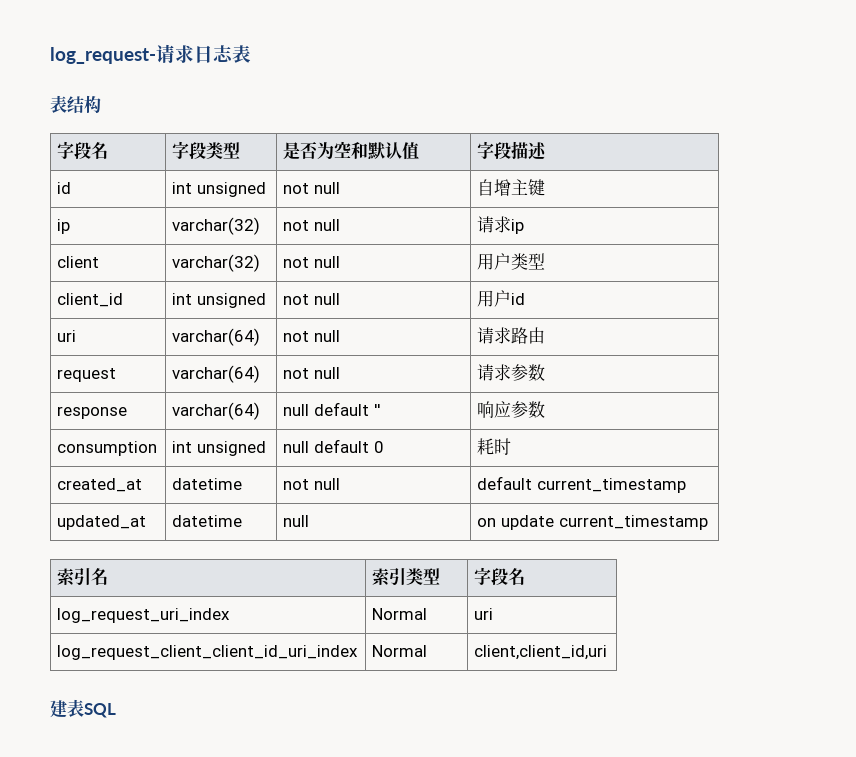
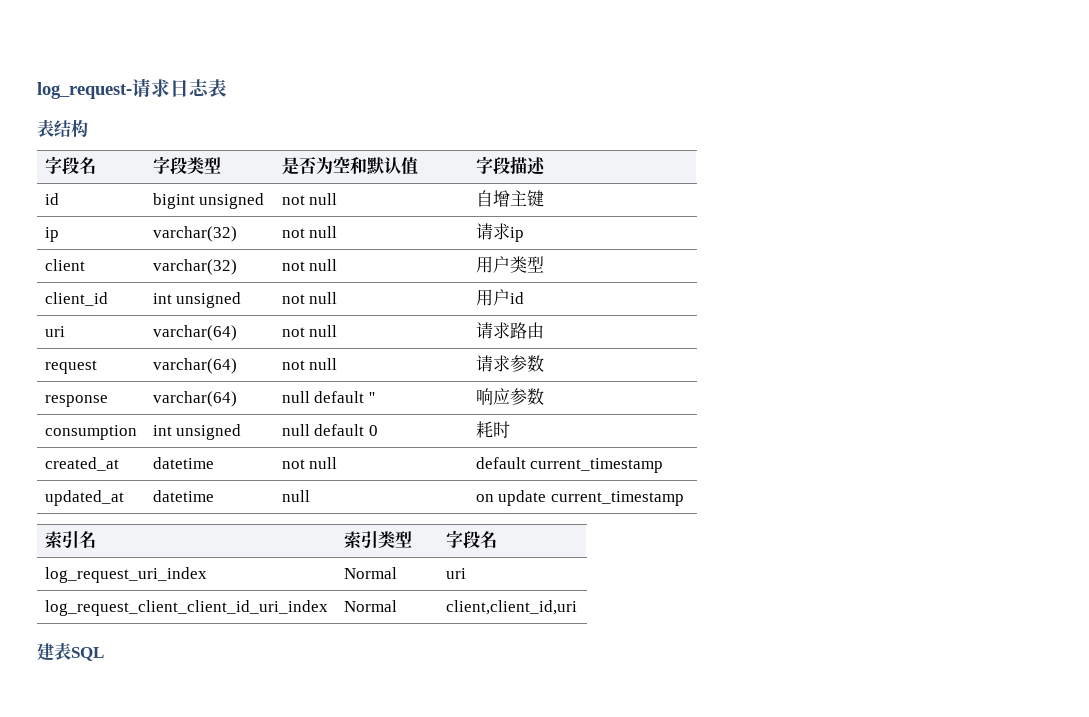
- id | int unsigned | not null | 自增主键
+ id | bigint unsigned | not null | 自增主键

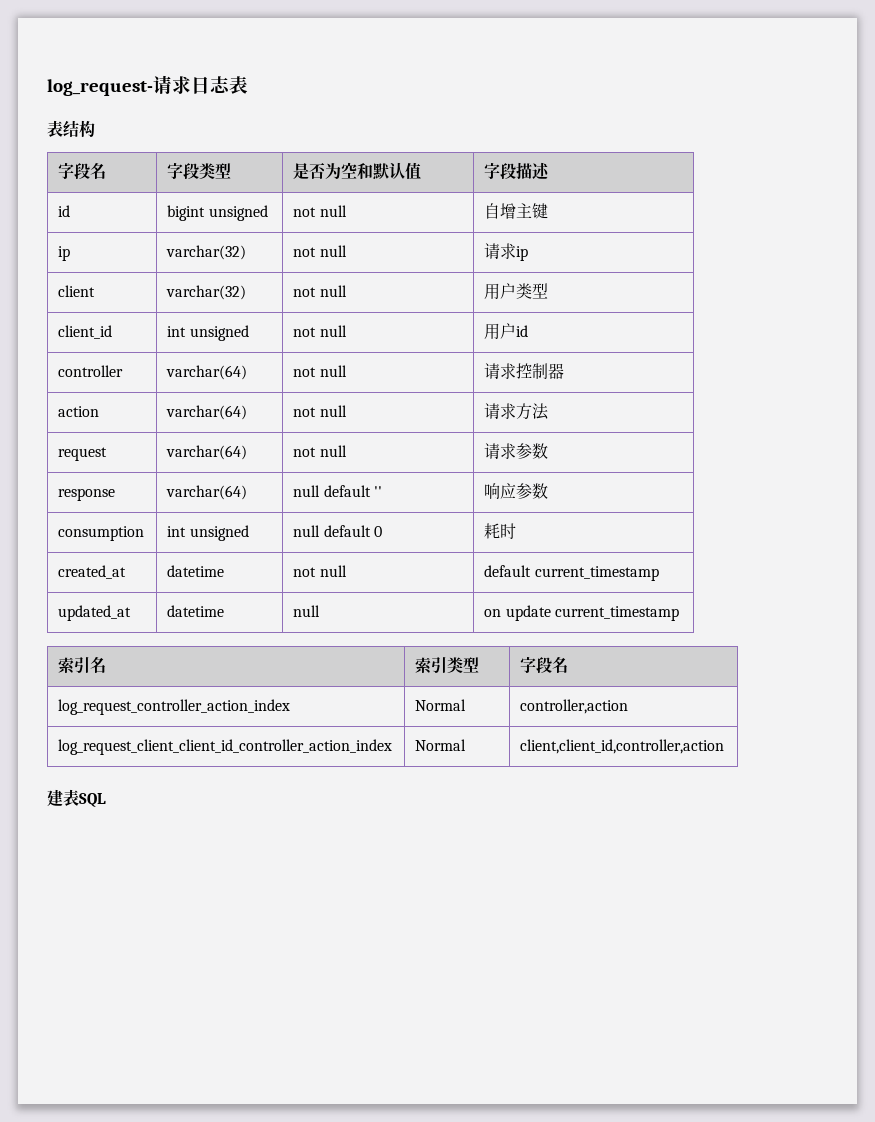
- uri | varchar(64) | not null | 请求路由
+ controller | varchar(64) | not null | 请求控制器
+ action | varchar(64) | not null | 请求方法
- log_request_uri_index | Normal | uri
- log_request_client_client_id_uri_index | Normal | client,client_id,uri
+ log_request_controller_action_index | Normal | controller,action
+ log_request_client_client_id_controller_action_index | Normal | client,client_id,controller,action

